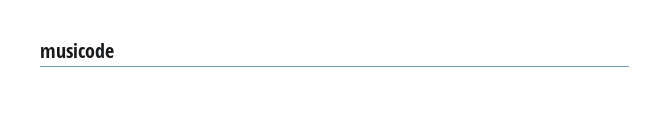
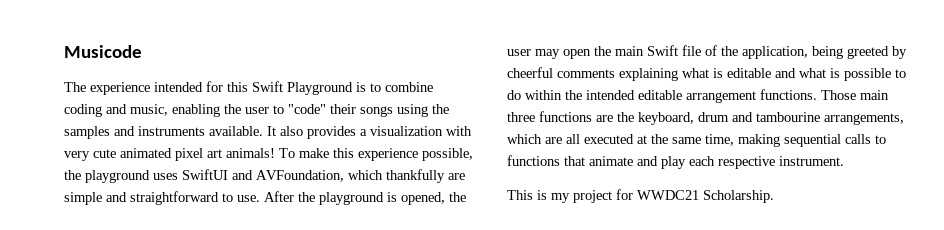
- musicode
+ Musicode
+ The experience intended for this Swift Playground is to combine coding and music, enabling the user to "code" their songs using the samples and instruments available. It also provides a visualization with very cute animated pixel art animals! To make this experience possible, the playground uses SwiftUI and AVFoundation, which thankfully are simple and straightforward to use. After the playground is opened, the user may open the main Swift file of the application, being greeted by cheerful comments explaining what is editable and what is possible to do within the intended editable arrangement functions. Those main three functions are the keyboard, drum and tambourine arrangements, which are all executed at the same time, making sequential calls to functions that animate and play each respective instrument.
+ This is my project for WWDC21 Scholarship.

